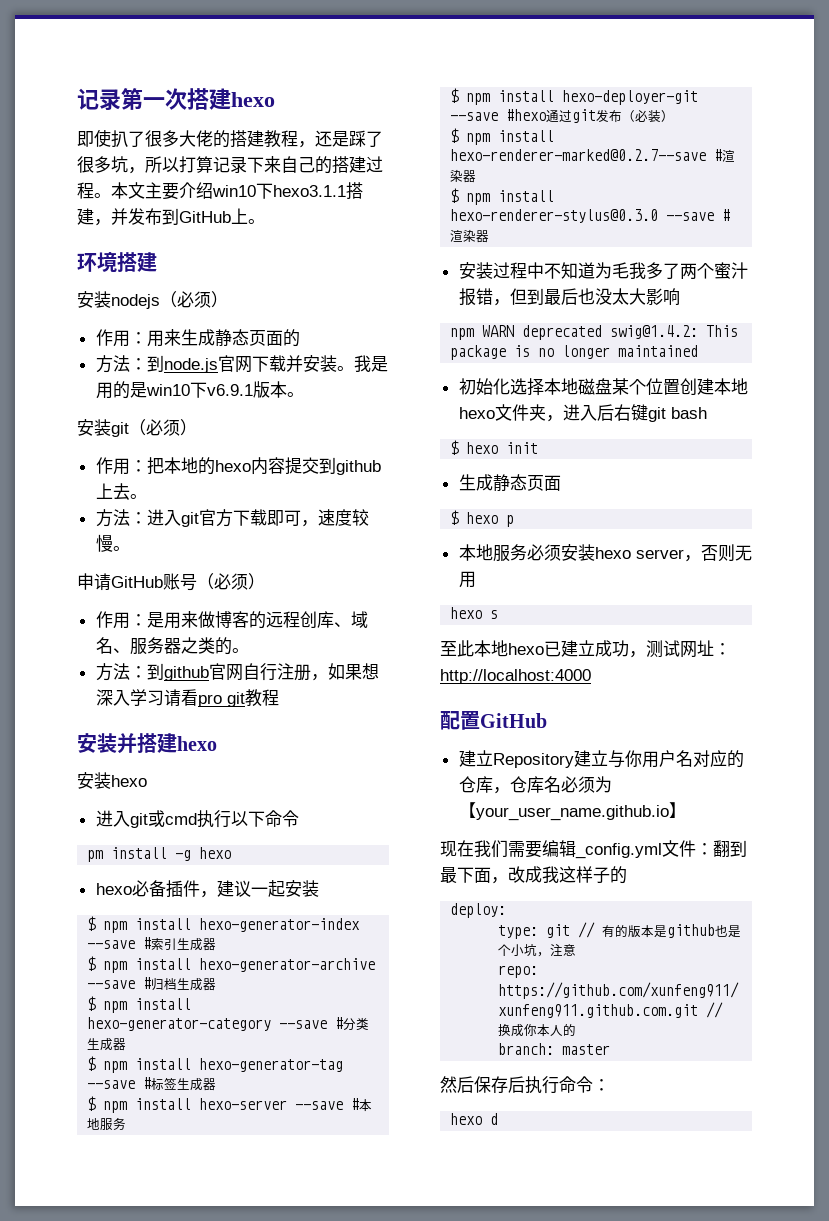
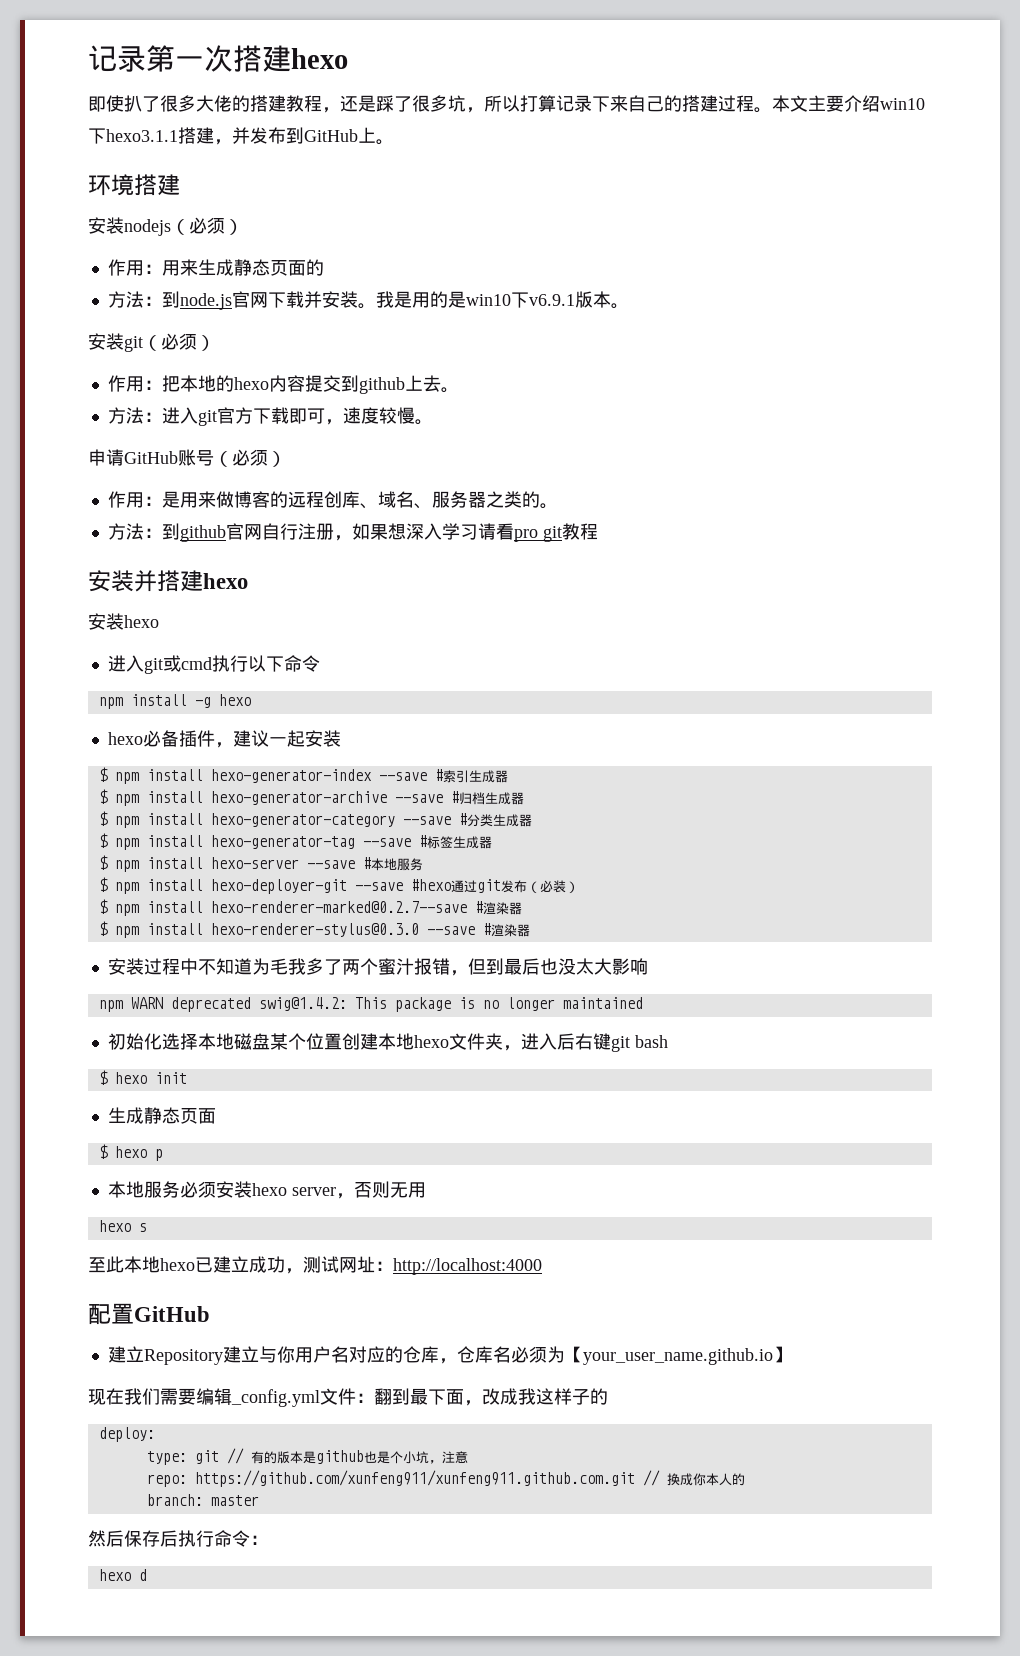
- pm install -g hexo
+ npm install -g hexo

